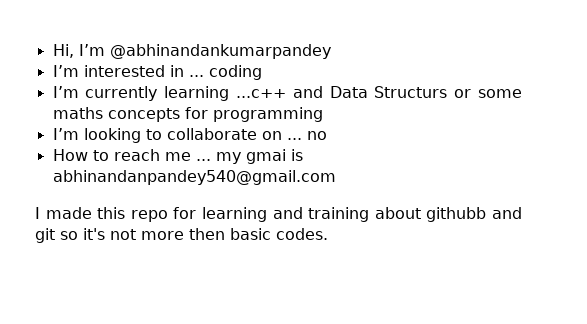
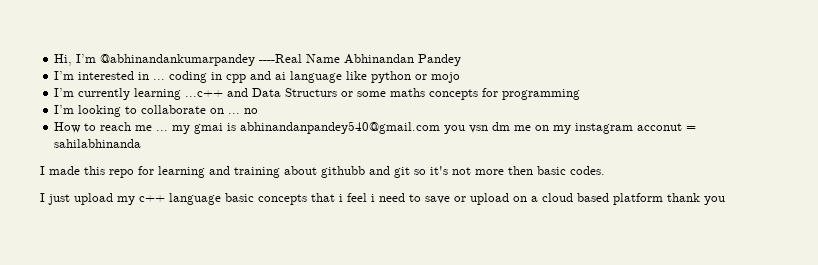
- Hi, I’m @abhinandankumarpandey
+ Hi, I’m @abhinandankumarpandey ----Real Name Abhinandan Pandey
- I’m interested in ... coding
+ I’m interested in ... coding in cpp and ai language like python or mojo
- How to reach me ... my gmai is abhinandanpandey540@gmail.com
+ How to reach me ... my gmai is abhinandanpandey540@gmail.com you vsn dm me on my instagram acconut = sahilabhinanda
+ I just upload my c++ language basic concepts that i feel i need to save or upload on a cloud based platform thank you

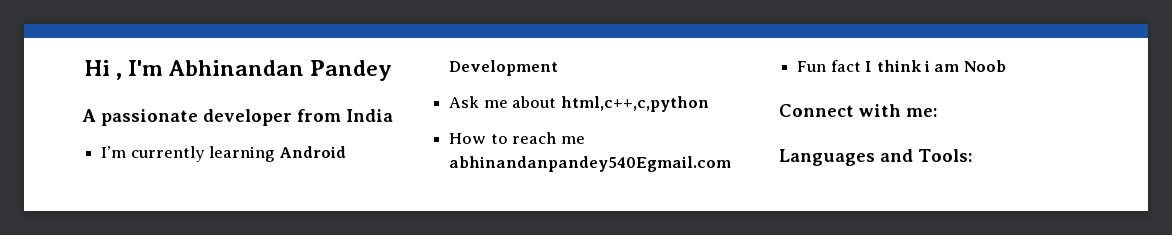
- Hi, I’m @abhinandankumarpandey ----Real Name Abhinandan Pandey
- I’m interested in ... coding in cpp and ai language like python or mojo
- I’m currently learning ...c++ and Data Structurs or some maths concepts for programming
- I’m looking to collaborate on ... no
- How to reach me ... my gmai is abhinandanpandey540@gmail.com you vsn dm me on my instagram acconut = sahilabhinanda
- I made this repo for learning and training about githubb and git so it's not more then basic codes.
- I just upload my c++ language basic concepts that i feel i need to save or upload on a cloud based platform thank you
+ Hi , I'm Abhinandan Pandey
+ A passionate developer from India
+ I’m currently learning Android Development
+ Ask me about html,c++,c,python
+ How to reach me abhinandanpandey540Egmail.com
+ Fun fact I think i am Noob
+ Connect with me:
+ Languages and Tools:

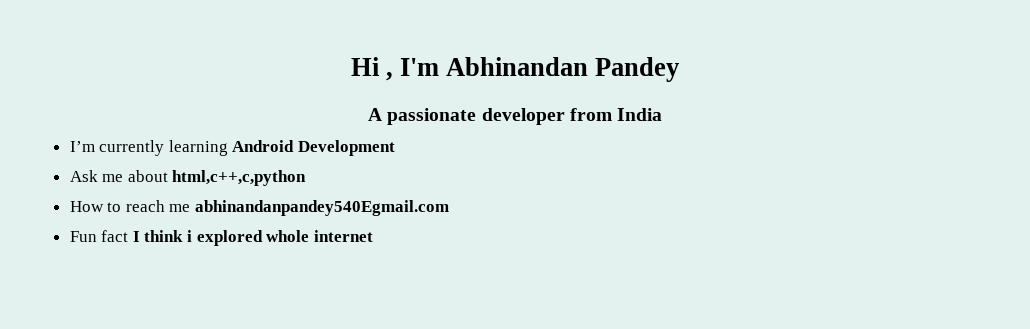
- Fun fact I think i am Noob
- Connect with me:
- Languages and Tools:
+ Fun fact I think i explored whole internet

